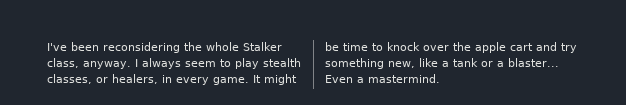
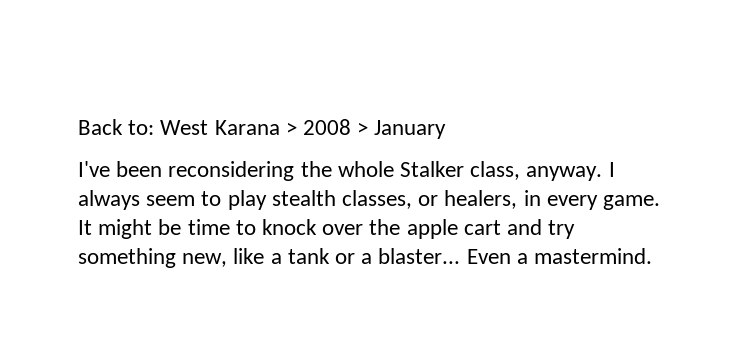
+ Back to: West Karana > 2008 > January

